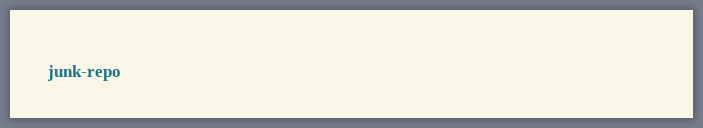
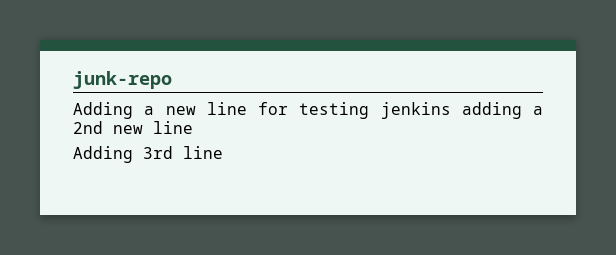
+ Adding a new line for testing jenkins adding a 2nd new line
+ Adding 3rd line

